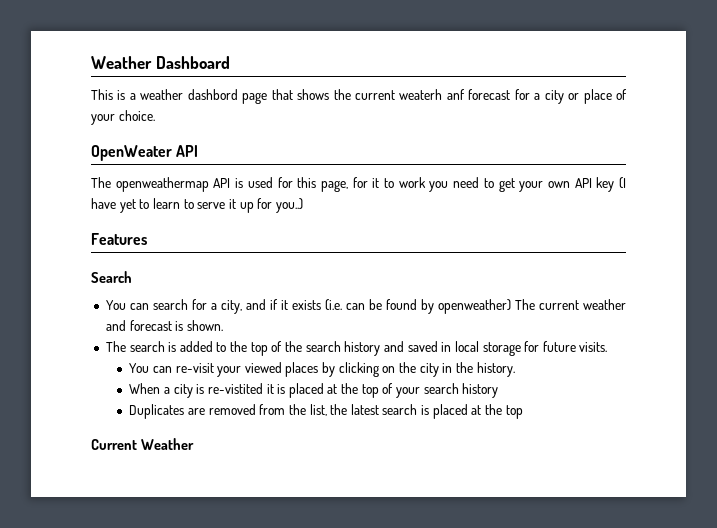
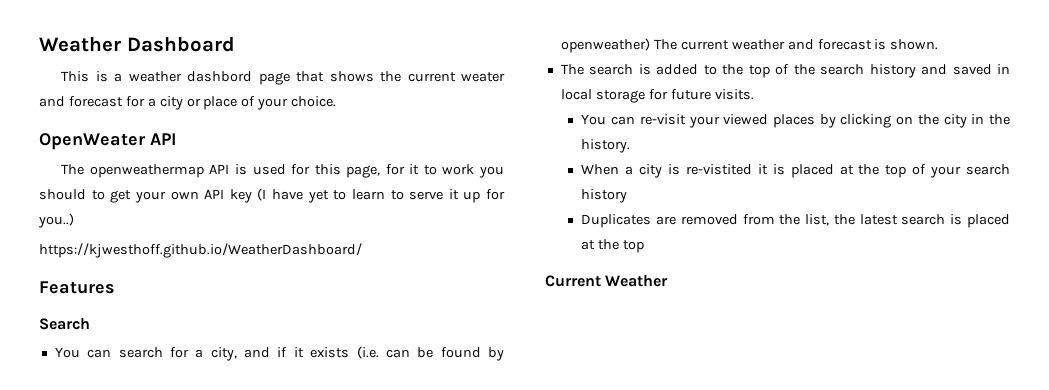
- This is a weather dashbord page that shows the current weaterh anf forecast for a city or place of your choice.
+ This is a weather dashbord page that shows the current weater and forecast for a city or place of your choice.
- The openweathermap API is used for this page, for it to work you need to get your own API key (I have yet to learn to serve it up for you..)
+ The openweathermap API is used for this page, for it to work you should to get your own API key (I have yet to learn to serve it up for you..)
+ https://kjwesthoff.github.io/WeatherDashboard/

